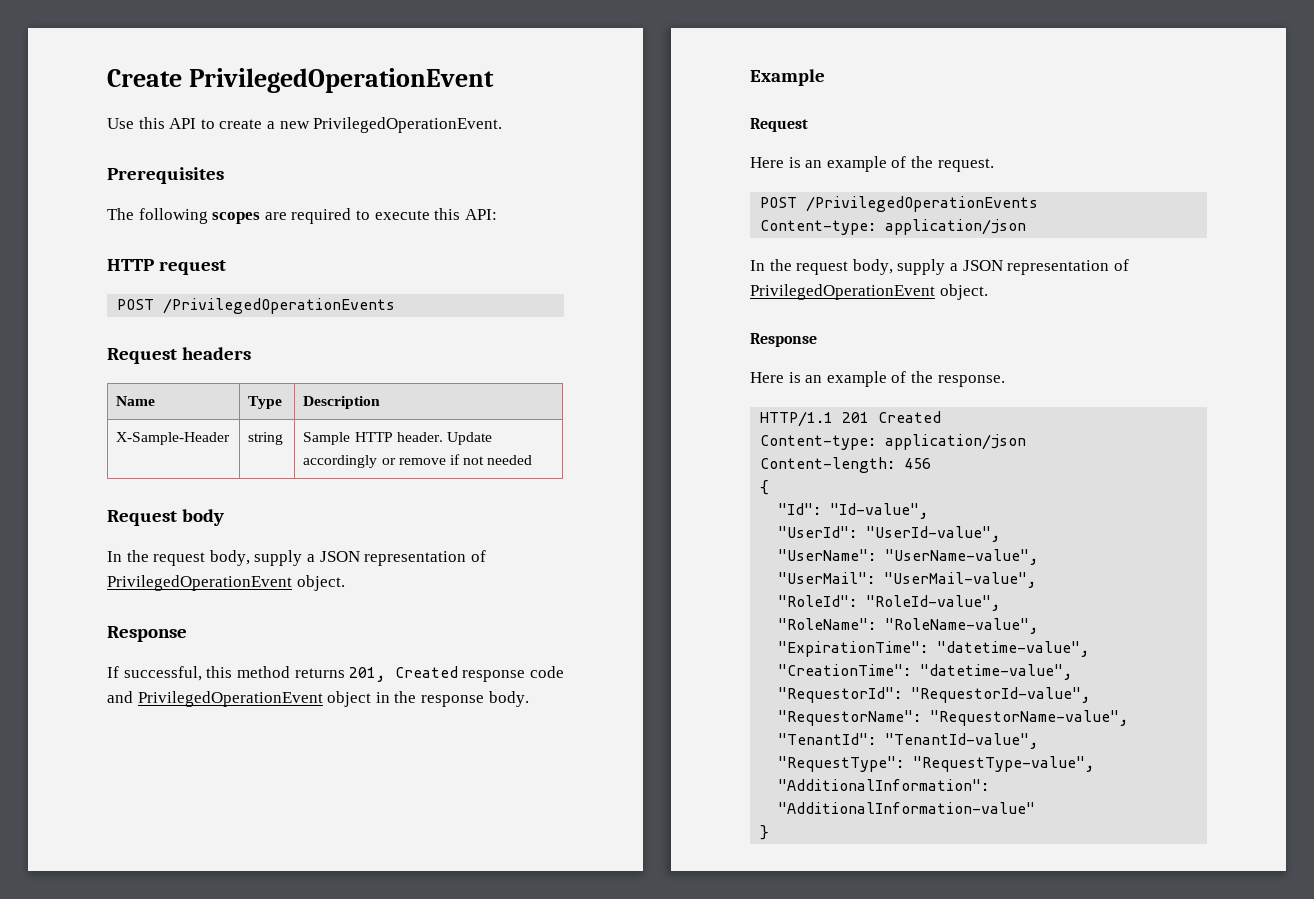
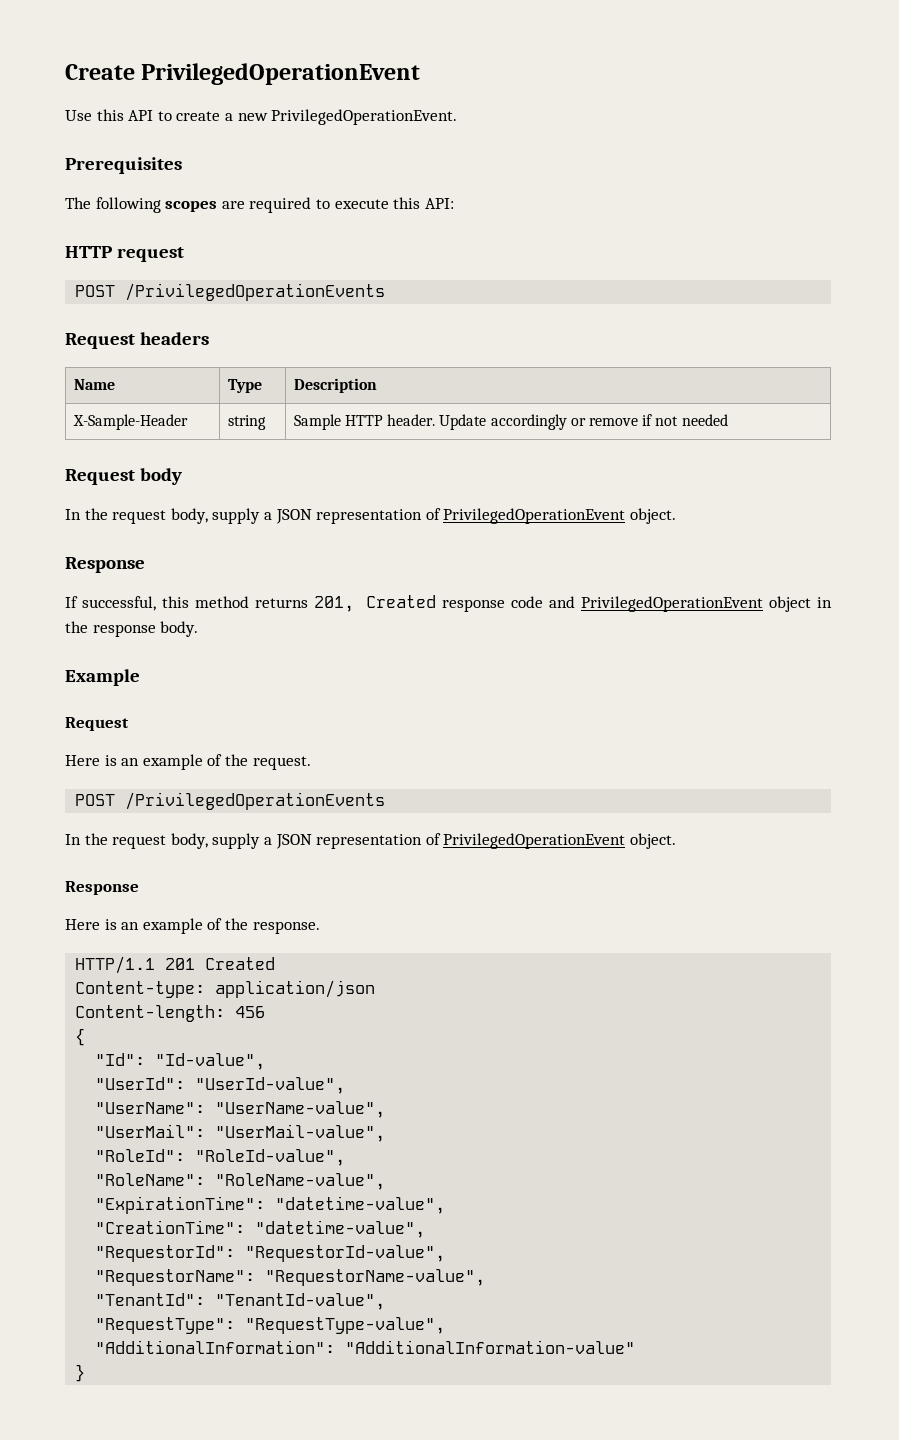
  Here is an example of the request.
  POST /PrivilegedOperationEvents
- Content-type: application/json

